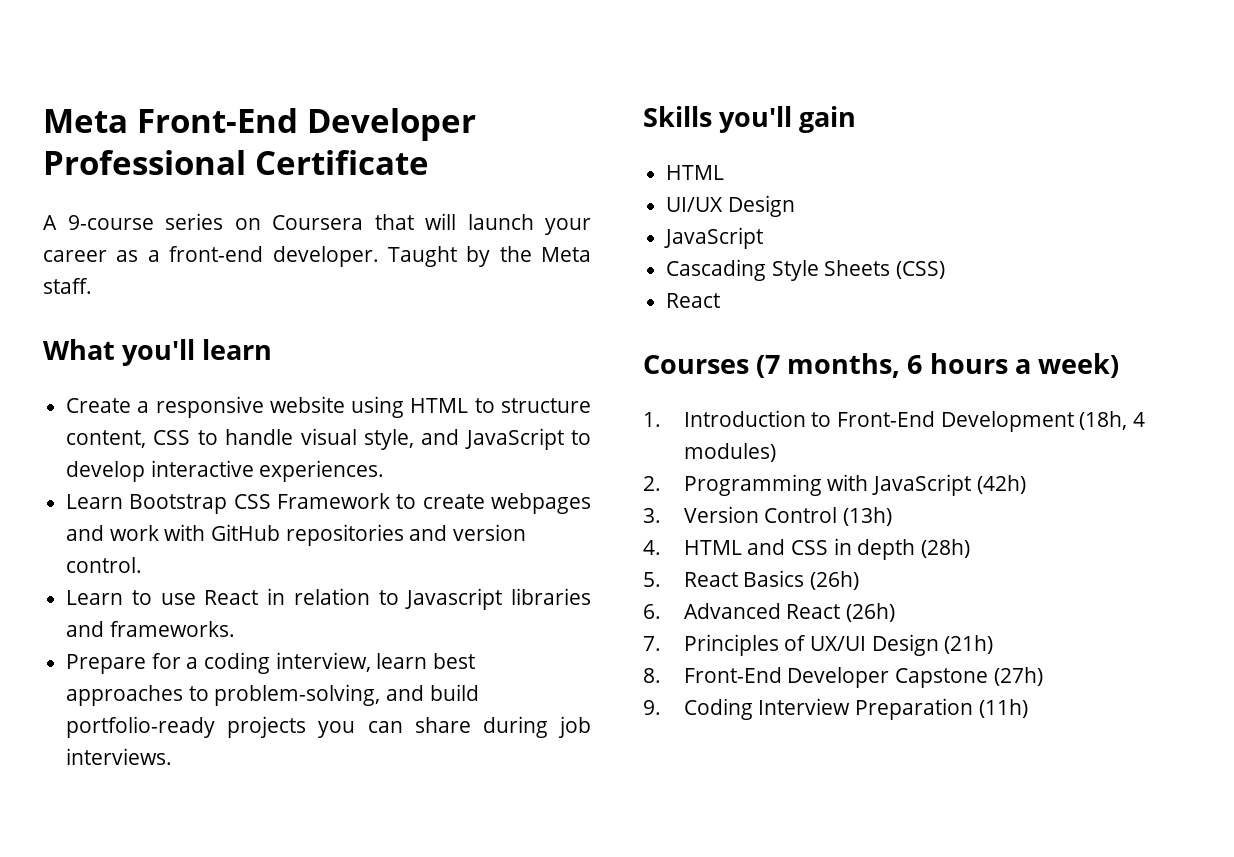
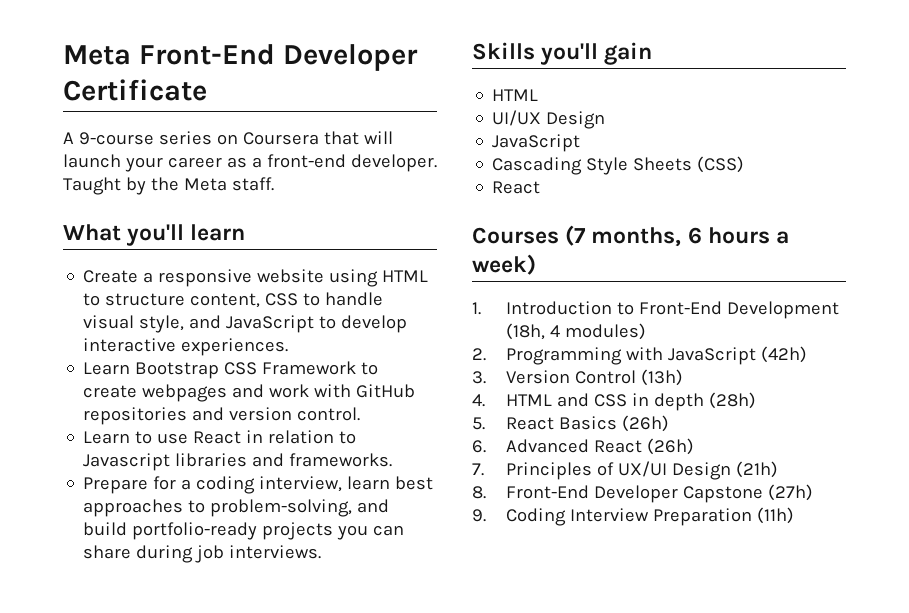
- Meta Front-End Developer Professional Certificate
+ Meta Front-End Developer Certificate

